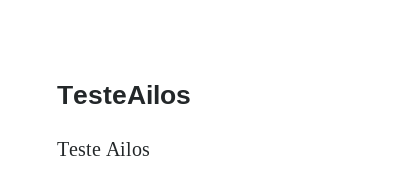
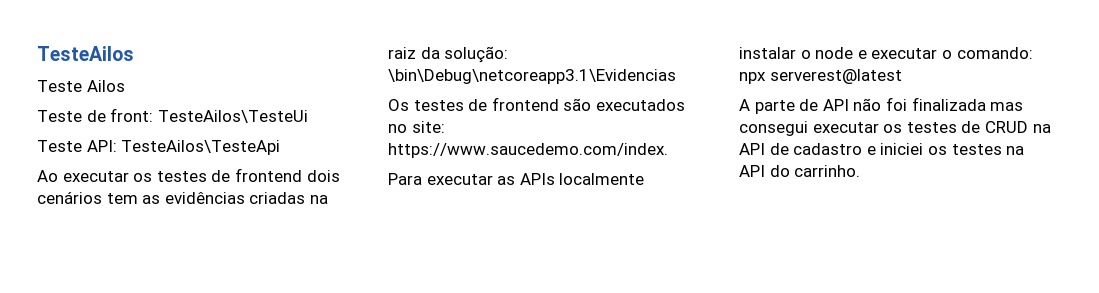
+ Teste de front: TesteAilos\TesteUi
+ Teste API: TesteAilos\TesteApi
+ Ao executar os testes de frontend dois cenários tem as evidências criadas na raiz da solução: \bin\Debug\netcoreapp3.1\Evidencias
+ Os testes de frontend são executados no site: https://www.saucedemo.com/index.
+ Para executar as APIs localmente instalar o node e executar o comando: npx serverest@latest
+ A parte de API não foi finalizada mas consegui executar os testes de CRUD na API de cadastro e iniciei os testes na API do carrinho.

